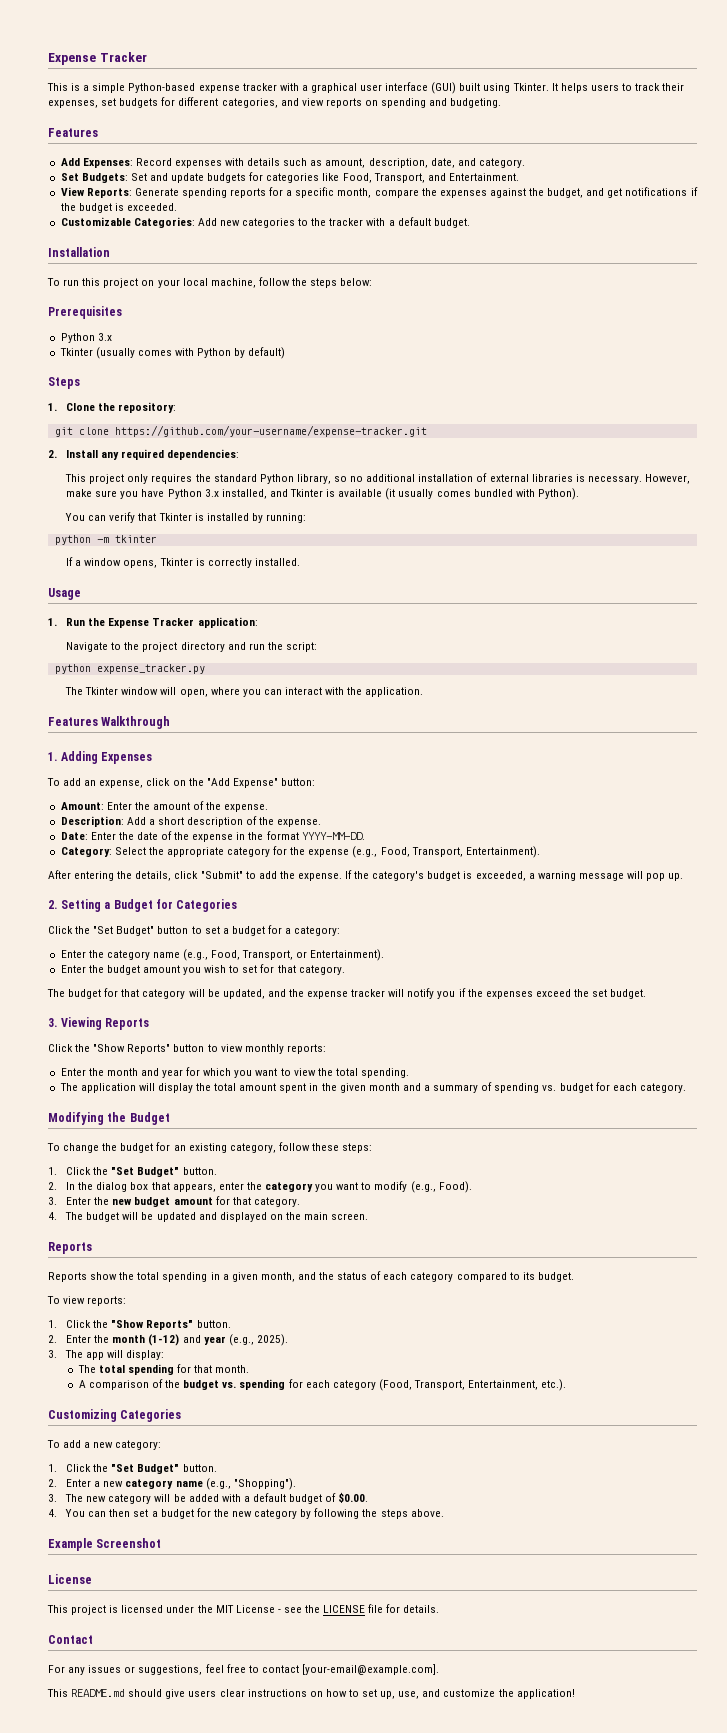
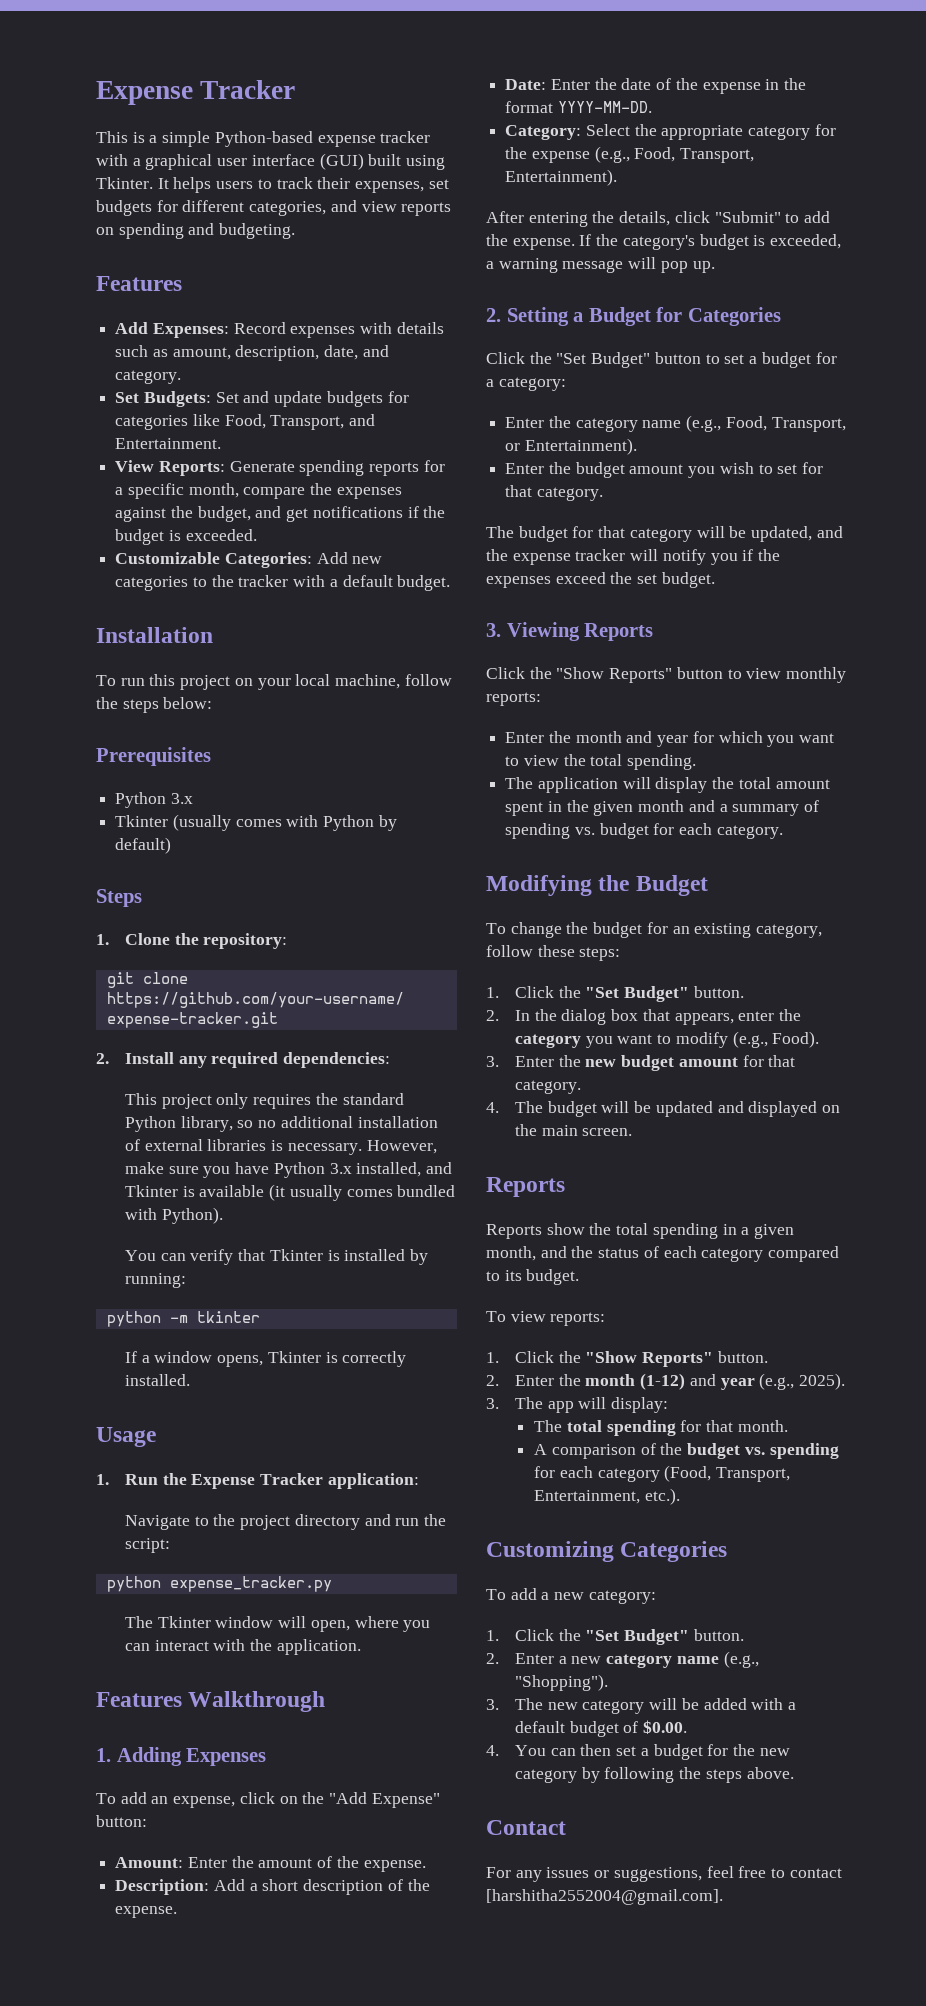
- Example Screenshot
- License
- This project is licensed under the MIT License - see the LICENSE file for details.
- For any issues or suggestions, feel free to contact [your-email@example.com].
- This README.md should give users clear instructions on how to set up, use, and customize the application!
+ For any issues or suggestions, feel free to contact [harshitha2552004@gmail.com].

